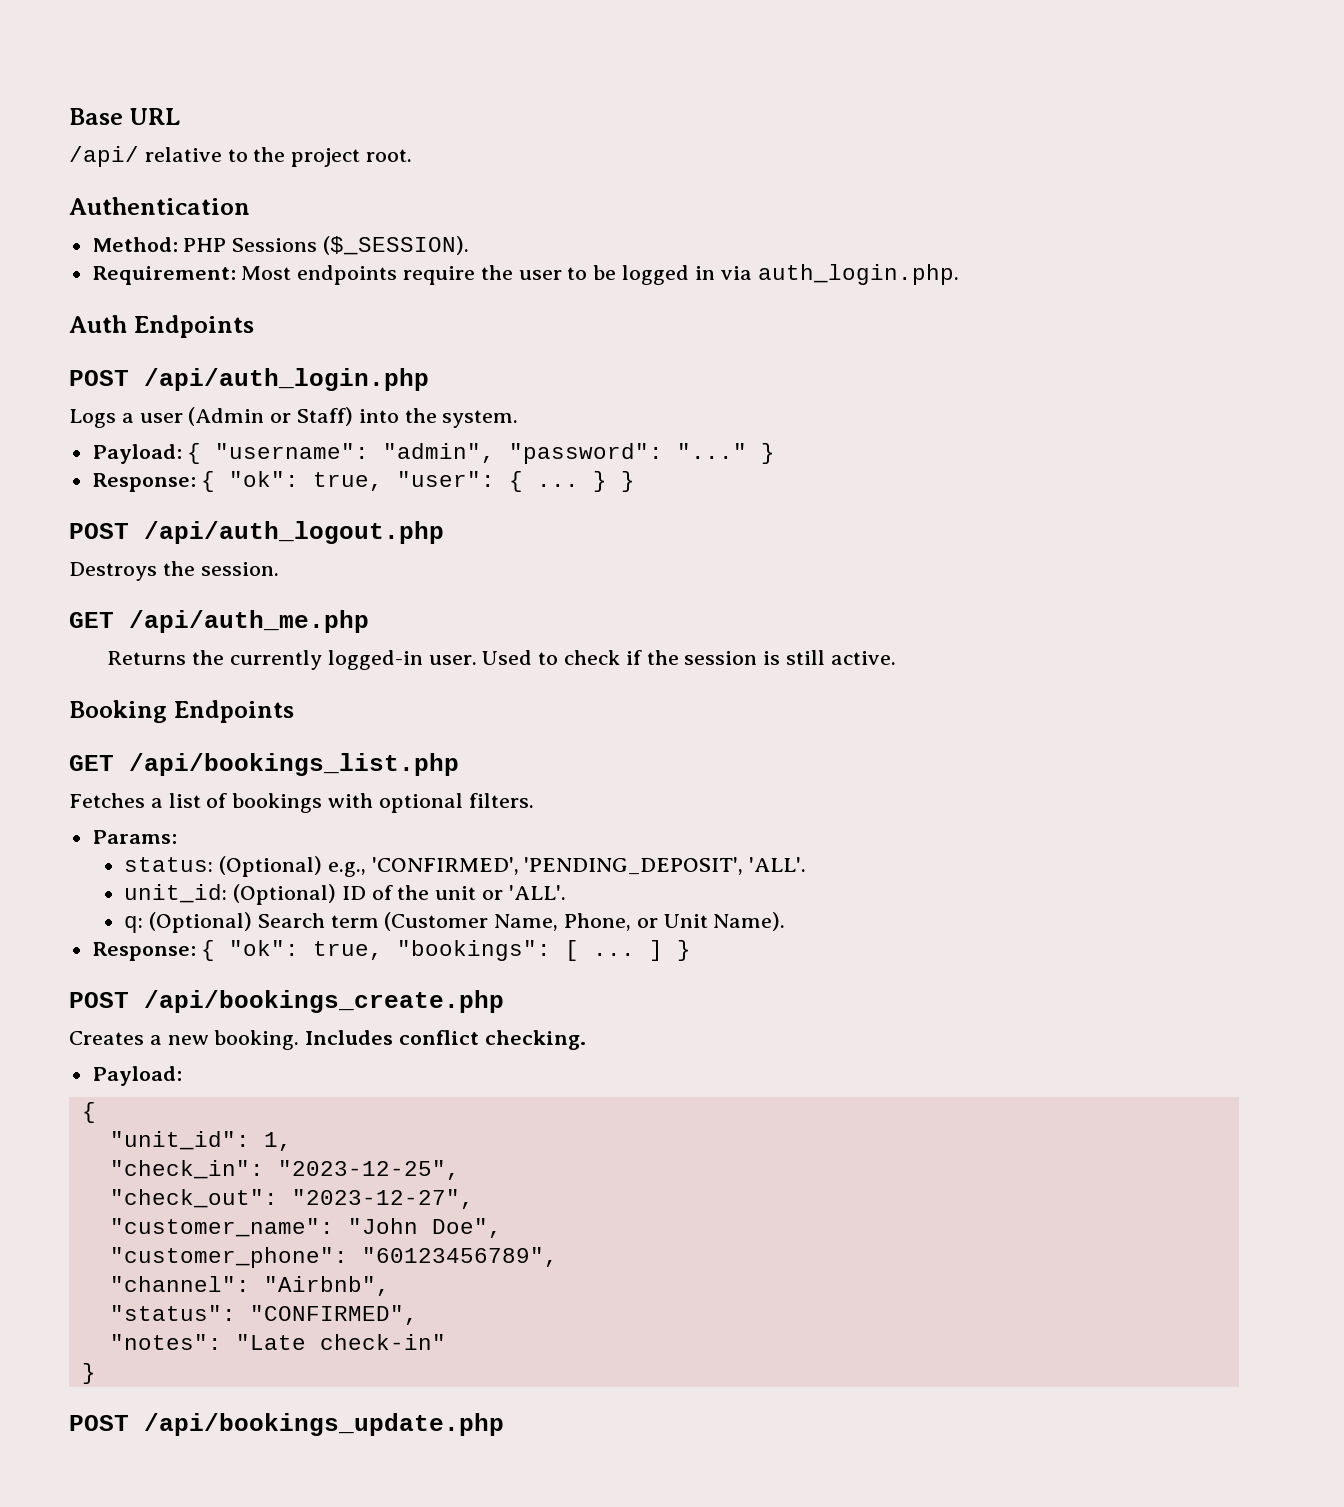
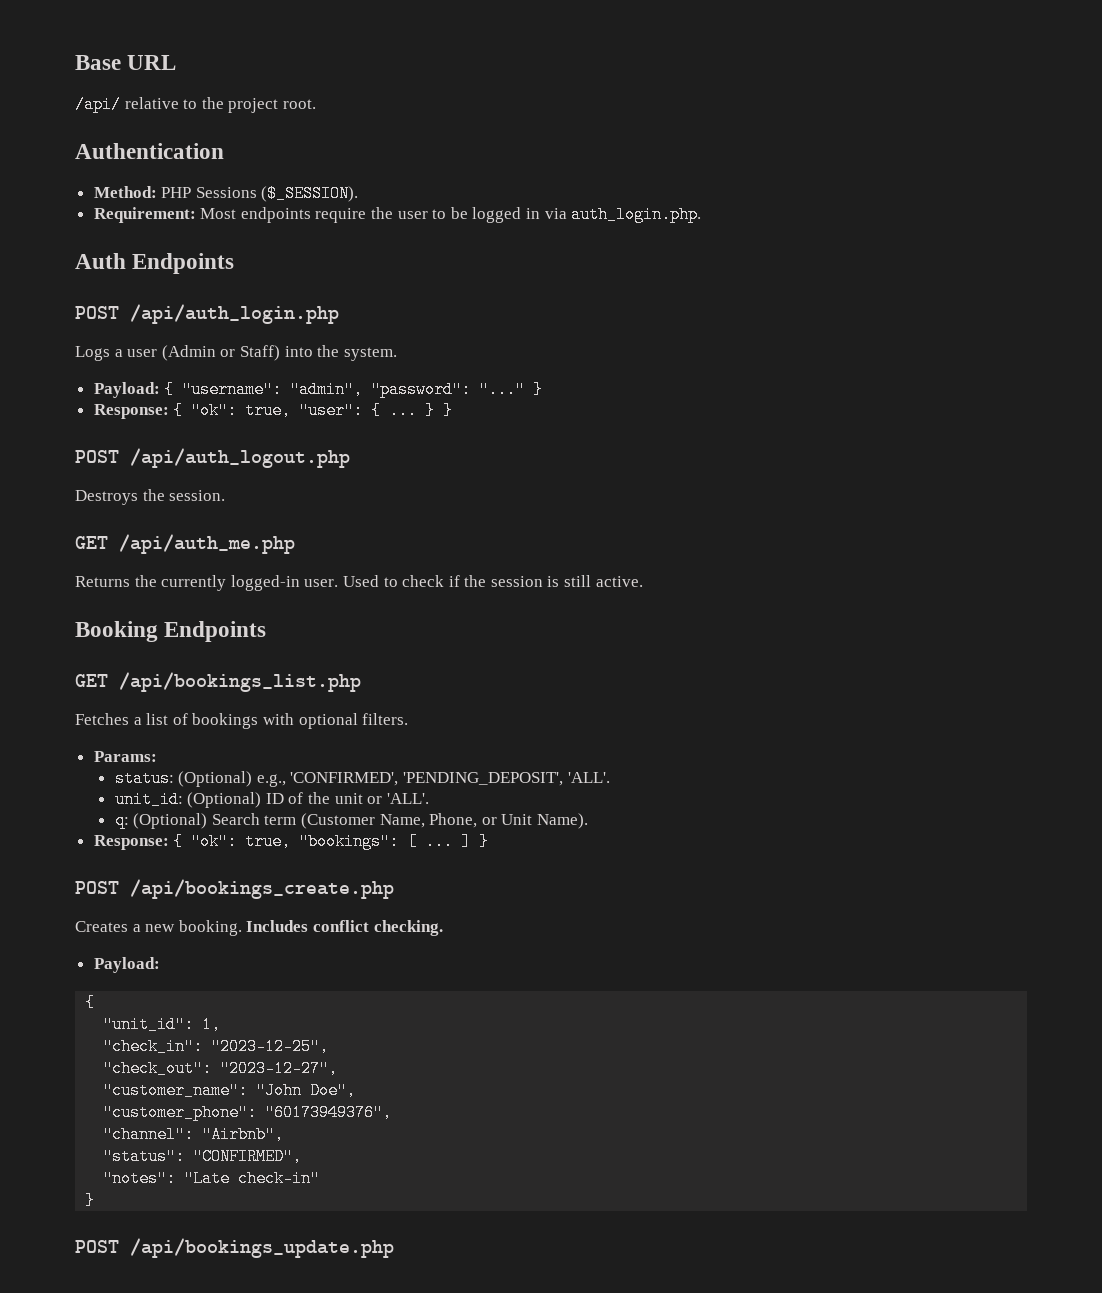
- "customer_phone": "60123456789",
+ "customer_phone": "60173949376",

